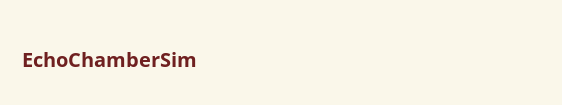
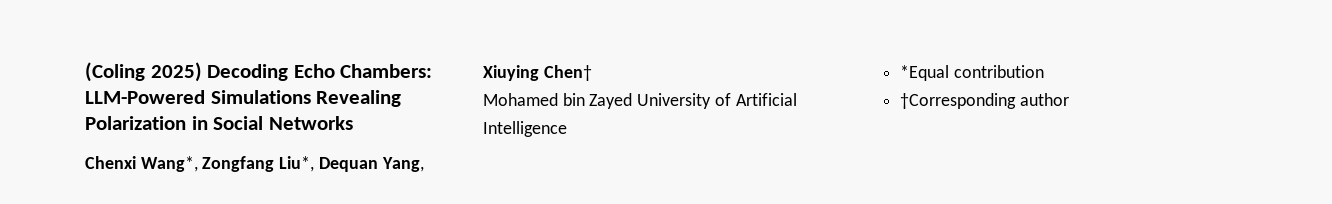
- EchoChamberSim
+ (Coling 2025) Decoding Echo Chambers: LLM-Powered Simulations Revealing Polarization in Social Networks
+ Chenxi Wang*, Zongfang Liu*, Dequan Yang, Xiuying Chen†
+ Mohamed bin Zayed University of Artificial Intelligence
+ *Equal contribution
+ †Corresponding author

